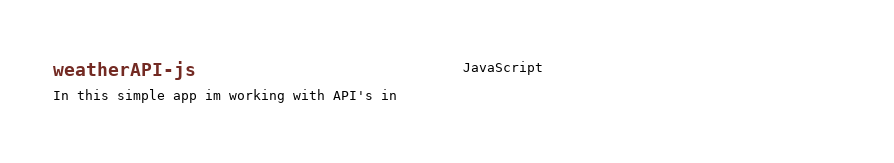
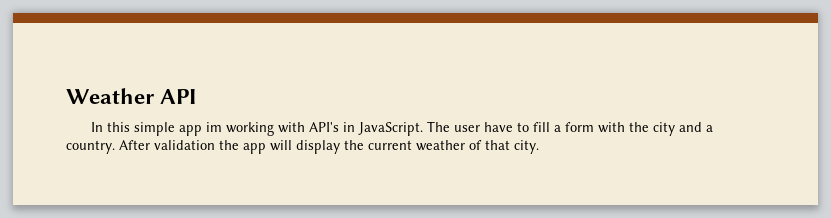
- weatherAPI-js
+ Weather API
- In this simple app im working with API's in JavaScript
+ In this simple app im working with API's in JavaScript. The user have to fill a form with the city and a country. After validation the app will display the current weather of that city.

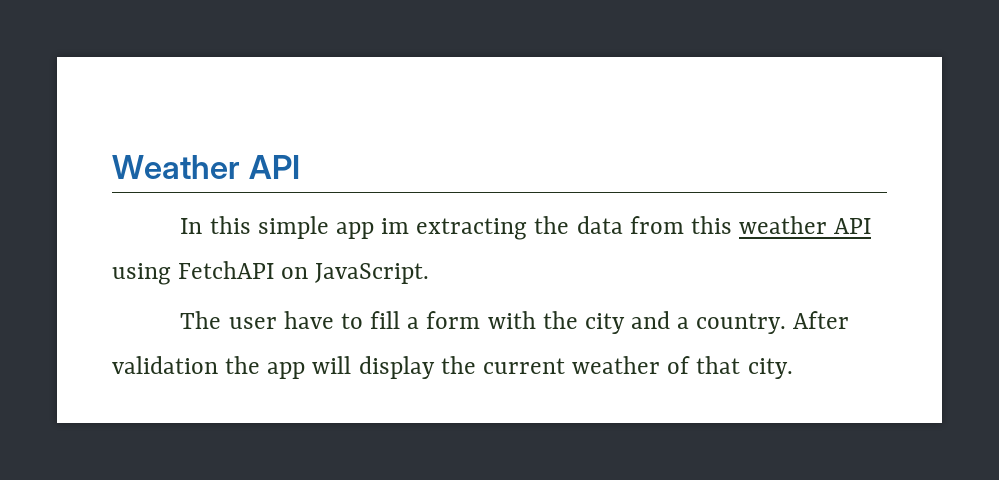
- In this simple app im working with API's in JavaScript. The user have to fill a form with the city and a country.
+ In this simple app im extracting the data from this weather API using FetchAPI on JavaScript.
+ The user have to fill a form with the city and a country.

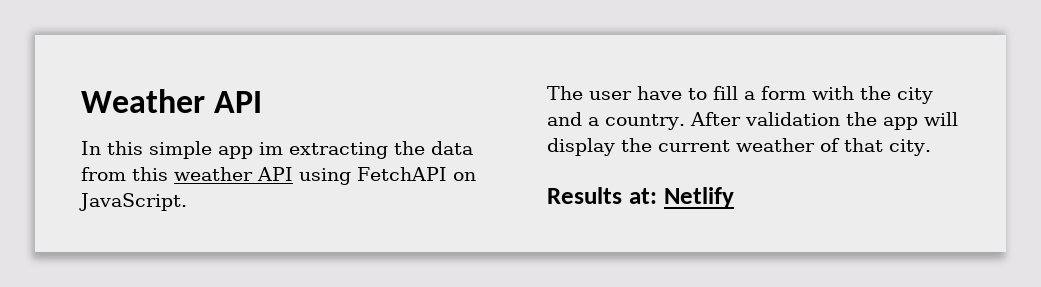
+ Results at: Netlify

